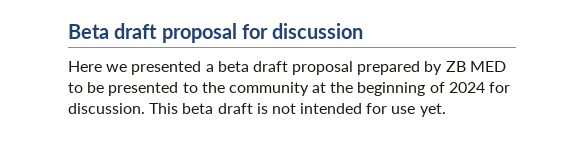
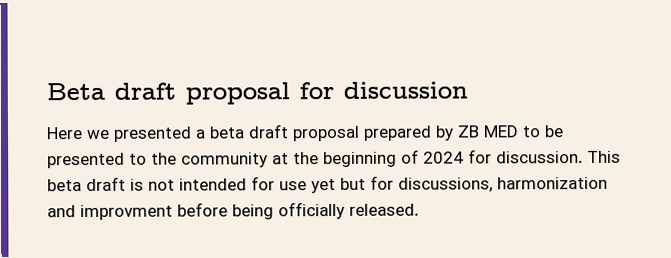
- This beta draft is not intended for use yet.
+ This beta draft is not intended for use yet but for discussions, harmonization and improvment before being officially released.

